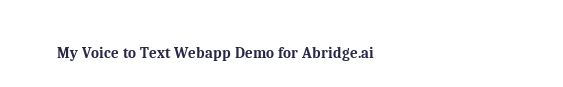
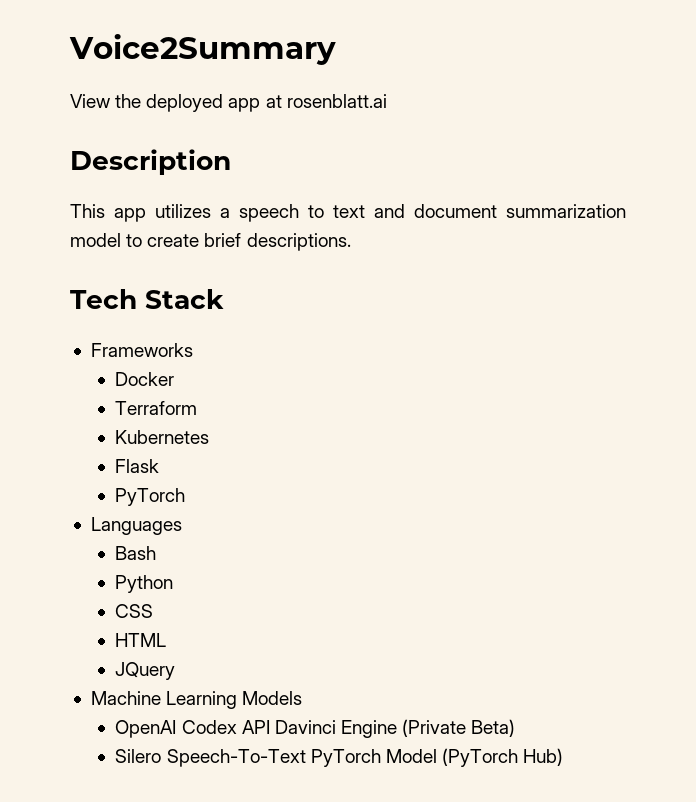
- My Voice to Text Webapp Demo for Abridge.ai
+ Voice2Summary
+ View the deployed app at rosenblatt.ai
+ Description
+ This app utilizes a speech to text and document summarization model to create brief descriptions.
+ Tech Stack
+ Frameworks
+ Docker
+ Terraform
+ Kubernetes
+ Flask
+ PyTorch
+ Languages
+ Bash
+ Python
+ CSS
+ HTML
+ JQuery
+ Machine Learning Models
+ OpenAI Codex API Davinci Engine (Private Beta)
+ Silero Speech-To-Text PyTorch Model (PyTorch Hub)

